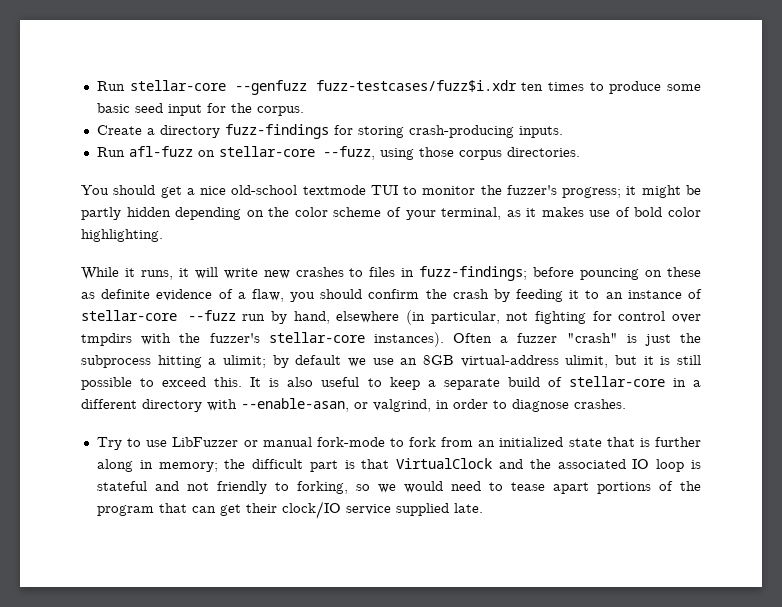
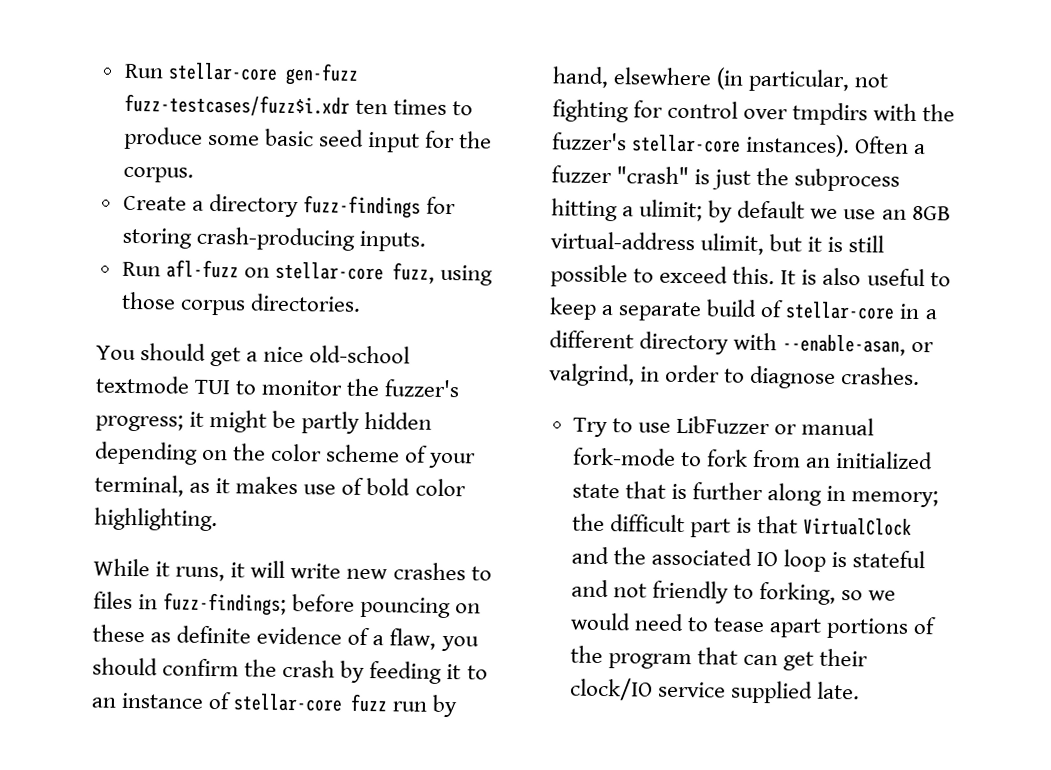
- Run stellar-core --genfuzz fuzz-testcases/fuzz$i.xdr ten times to produce some basic seed input for the corpus.
+ Run stellar-core gen-fuzz fuzz-testcases/fuzz$i.xdr ten times to produce some basic seed input for the corpus.
- Run afl-fuzz on stellar-core --fuzz, using those corpus directories.
+ Run afl-fuzz on stellar-core fuzz, using those corpus directories.
- While it runs, it will write new crashes to files in fuzz-findings; before pouncing on these as definite evidence of a flaw, you should confirm the crash by feeding it to an instance of stellar-core --fuzz run by hand, elsewhere (in particular, not fighting for control over tmpdirs with the fuzzer's stellar-core instances).
+ While it runs, it will write new crashes to files in fuzz-findings; before pouncing on these as definite evidence of a flaw, you should confirm the crash by feeding it to an instance of stellar-core fuzz run by hand, elsewhere (in particular, not fighting for control over tmpdirs with the fuzzer's stellar-core instances).

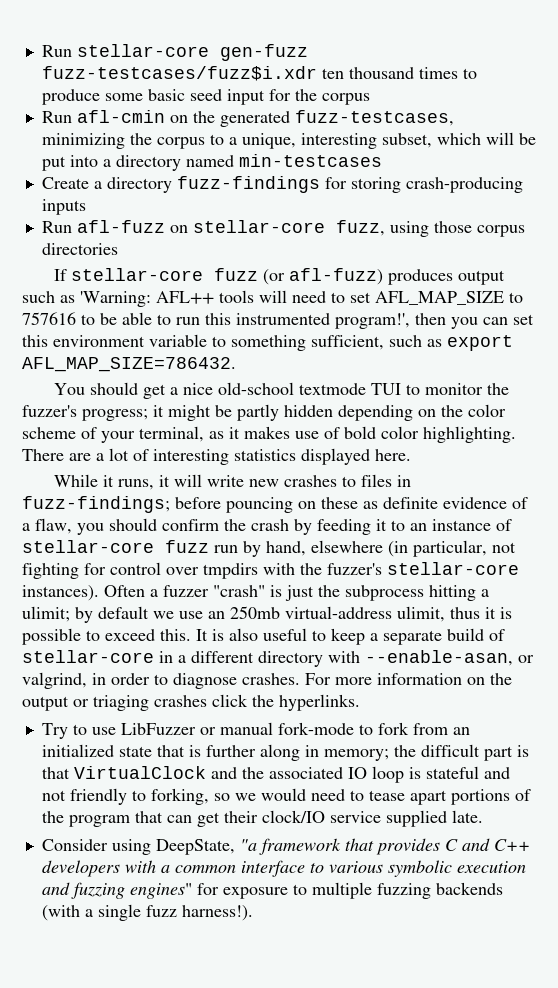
- Run stellar-core gen-fuzz fuzz-testcases/fuzz$i.xdr ten times to produce some basic seed input for the corpus.
+ Run stellar-core gen-fuzz fuzz-testcases/fuzz$i.xdr ten thousand times to produce some basic seed input for the corpus
+ Run afl-cmin on the generated fuzz-testcases, minimizing the corpus to a unique, interesting subset, which will be put into a directory named min-testcases
- Create a directory fuzz-findings for storing crash-producing inputs.
+ Create a directory fuzz-findings for storing crash-producing inputs
- Run afl-fuzz on stellar-core fuzz, using those corpus directories.
+ Run afl-fuzz on stellar-core fuzz, using those corpus directories
+ If stellar-core fuzz (or afl-fuzz) produces output such as 'Warning: AFL++ tools will need to set AFL_MAP_SIZE to 757616 to be able to run this instrumented program!', then you can set this environment variable to something sufficient, such as export AFL_MAP_SIZE=786432.
+ There are a lot of interesting statistics displayed here.
- Often a fuzzer "crash" is just the subprocess hitting a ulimit; by default we use an 8GB virtual-address ulimit, but it is still possible to exceed this.
+ Often a fuzzer "crash" is just the subprocess hitting a ulimit; by default we use an 250mb virtual-address ulimit, thus it is possible to exceed this.
+ For more information on the output or triaging crashes click the hyperlinks.
+ Consider using DeepState, "a framework that provides C and C++ developers with a common interface to various symbolic execution and fuzzing engines" for exposure to multiple fuzzing backends (with a single fuzz harness!).

